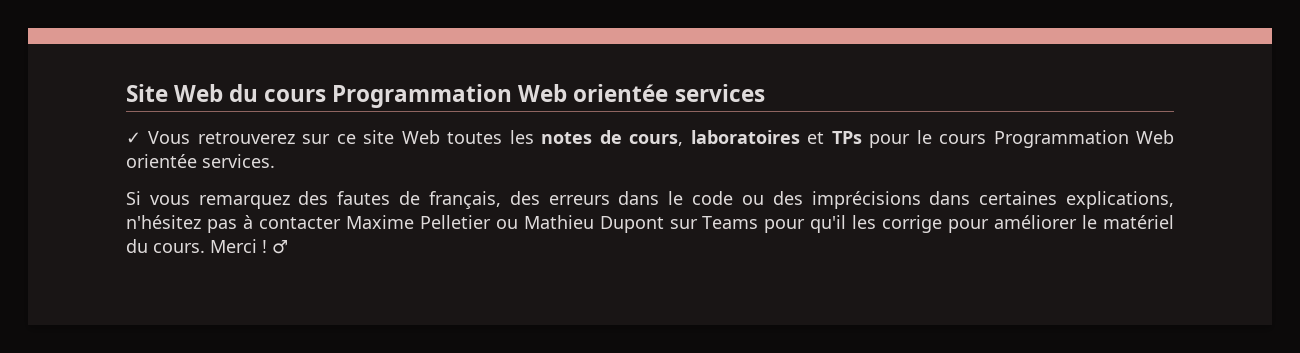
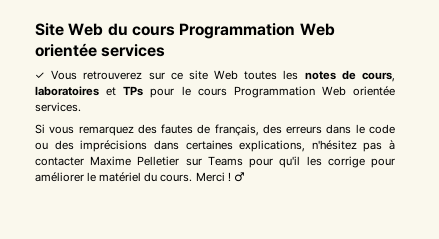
- Si vous remarquez des fautes de français, des erreurs dans le code ou des imprécisions dans certaines explications, n'hésitez pas à contacter Maxime Pelletier ou Mathieu Dupont sur Teams pour qu'il les corrige pour améliorer le matériel du cours.
+ Si vous remarquez des fautes de français, des erreurs dans le code ou des imprécisions dans certaines explications, n'hésitez pas à contacter Maxime Pelletier sur Teams pour qu'il les corrige pour améliorer le matériel du cours.

